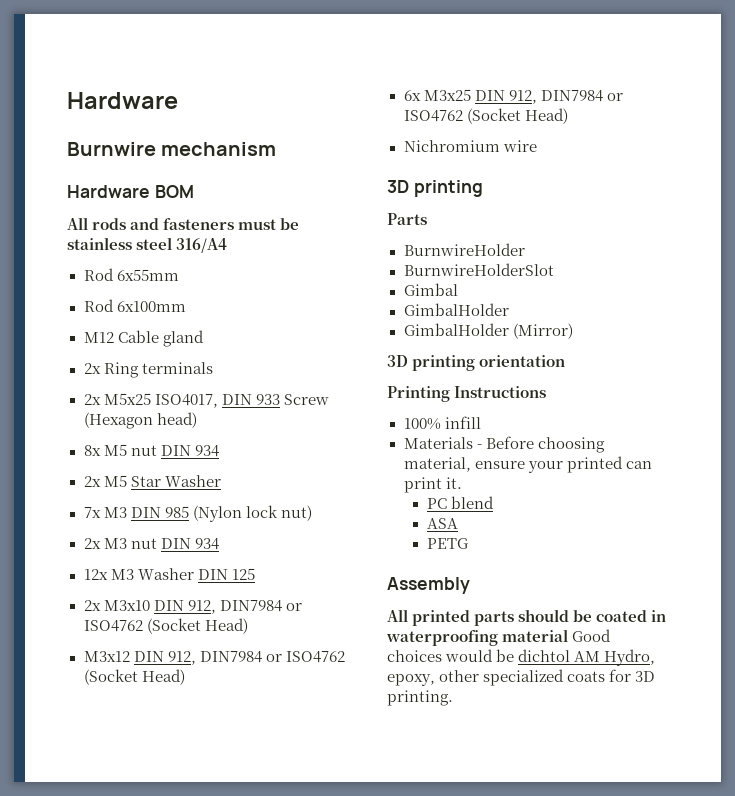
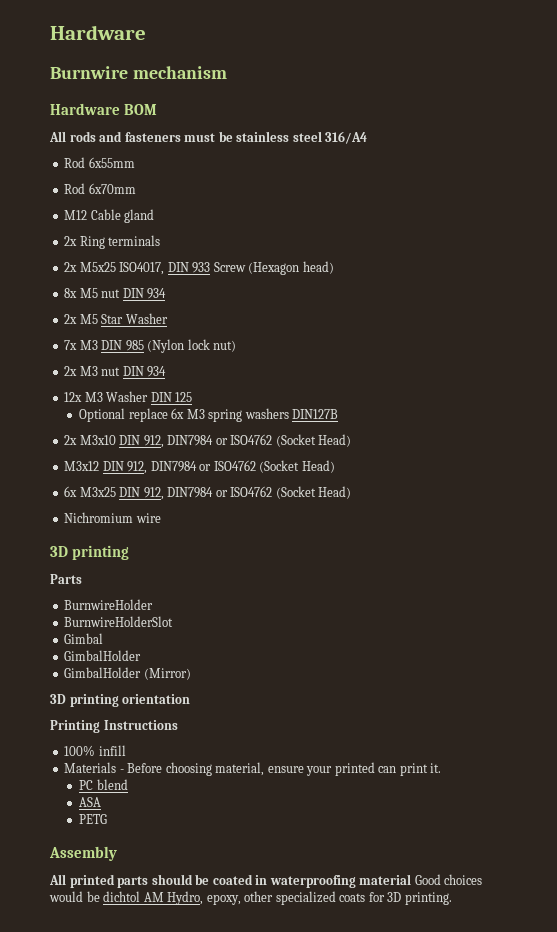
- Rod 6x100mm
+ Rod 6x70mm
+ Optional replace 6x M3 spring washers DIN127B

